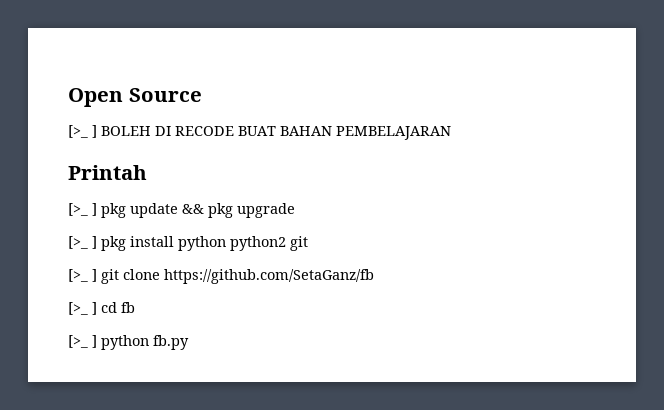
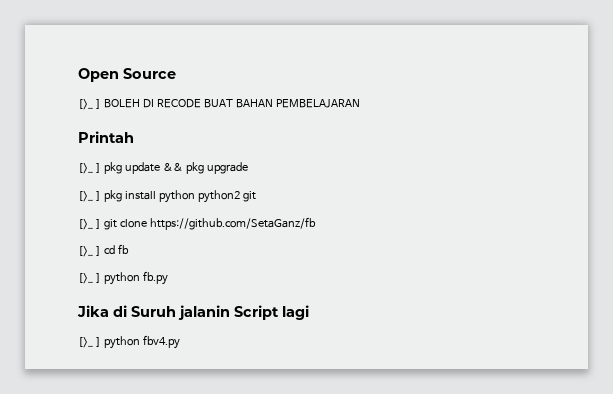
+ Jika di Suruh jalanin Script lagi
+ [>_ ] python fbv4.py

